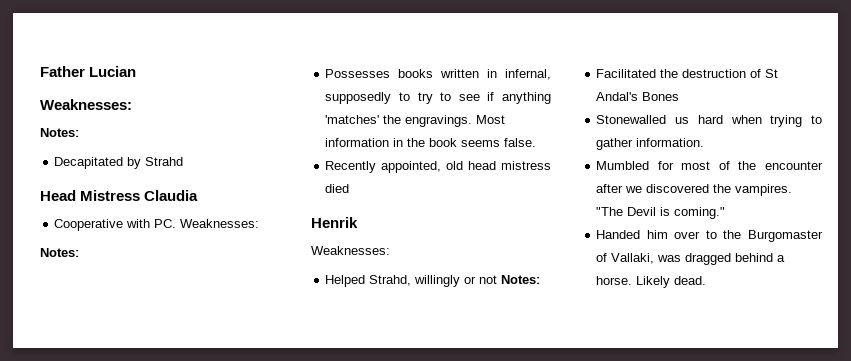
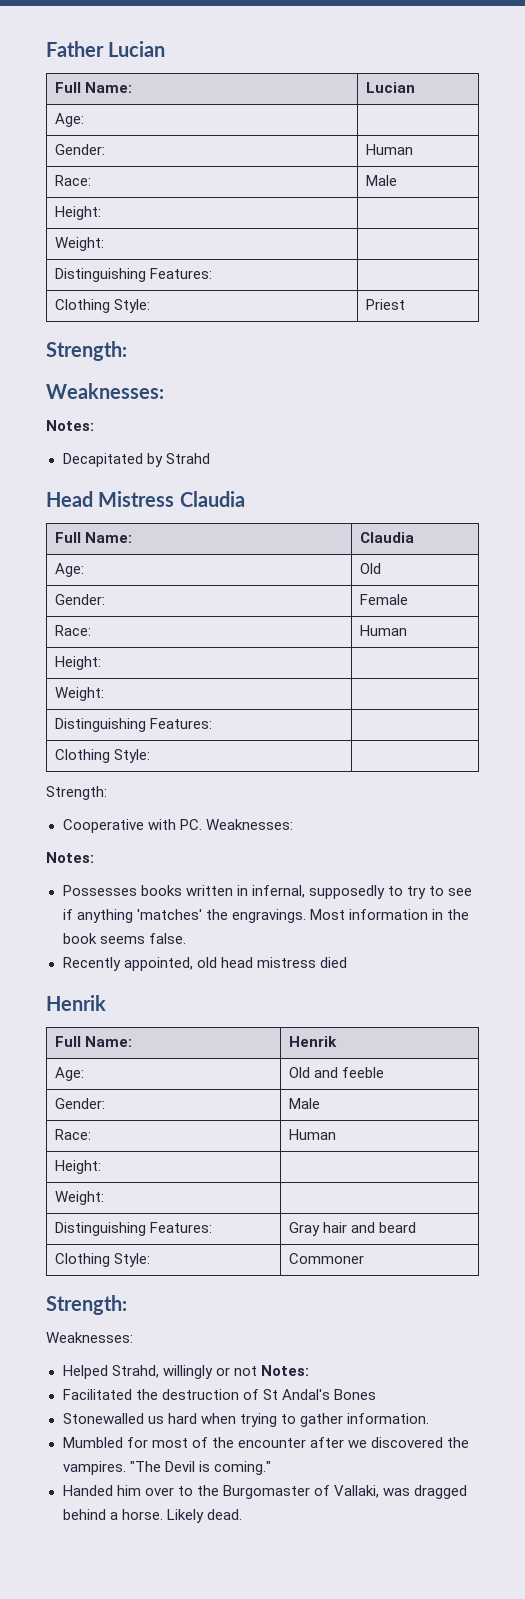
+ Full Name: | Lucian
+ Age: |
+ Gender: | Human
+ Race: | Male
+ Height: |
+ Weight: |
+ Distinguishing Features: |
+ Clothing Style: | Priest
+ Strength:
+ Full Name: | Claudia
+ Age: | Old
+ Gender: | Female
+ Race: | Human
+ Height: |
+ Weight: |
+ Distinguishing Features: |
+ Clothing Style: |
+ Strength:
+ Full Name: | Henrik
+ Age: | Old and feeble
+ Gender: | Male
+ Race: | Human
+ Height: |
+ Weight: |
+ Distinguishing Features: | Gray hair and beard
+ Clothing Style: | Commoner
+ Strength:

